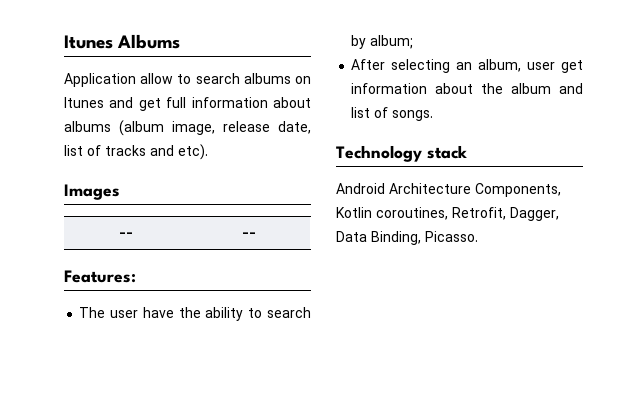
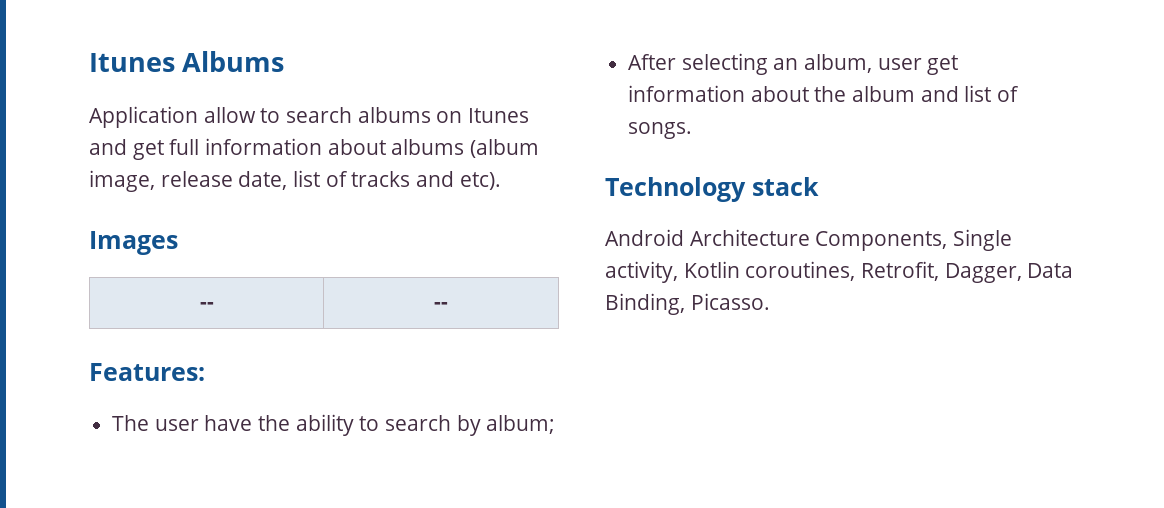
- Android Architecture Components, Kotlin coroutines, Retrofit, Dagger, Data Binding, Picasso.
+ Android Architecture Components, Single activity, Kotlin coroutines, Retrofit, Dagger, Data Binding, Picasso.

